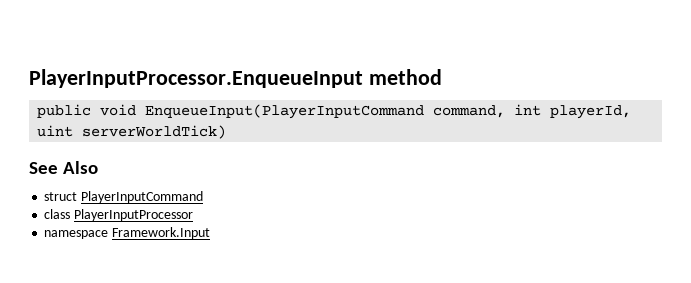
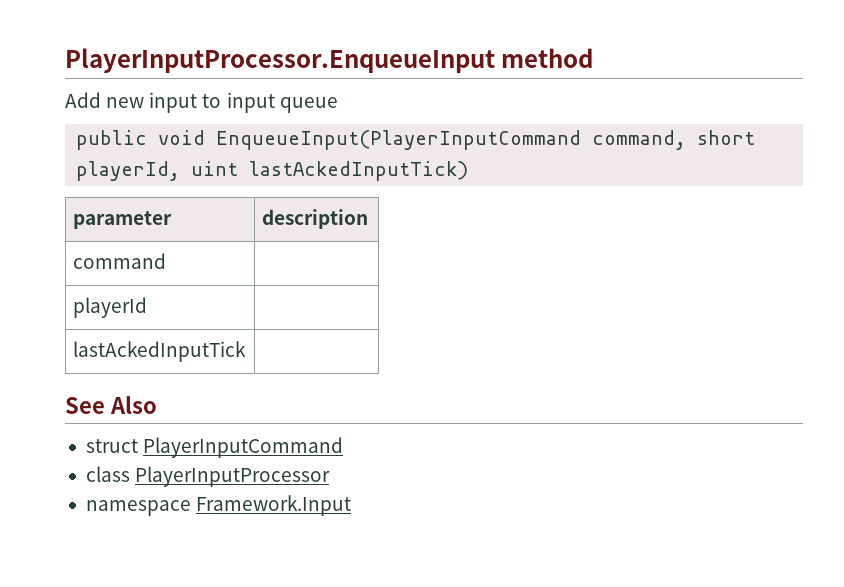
+ Add new input to input queue
- public void EnqueueInput(PlayerInputCommand command, int playerId, uint serverWorldTick)
+ public void EnqueueInput(PlayerInputCommand command, short playerId, uint lastAckedInputTick)
+ parameter | description
+ command |
+ playerId |
+ lastAckedInputTick |

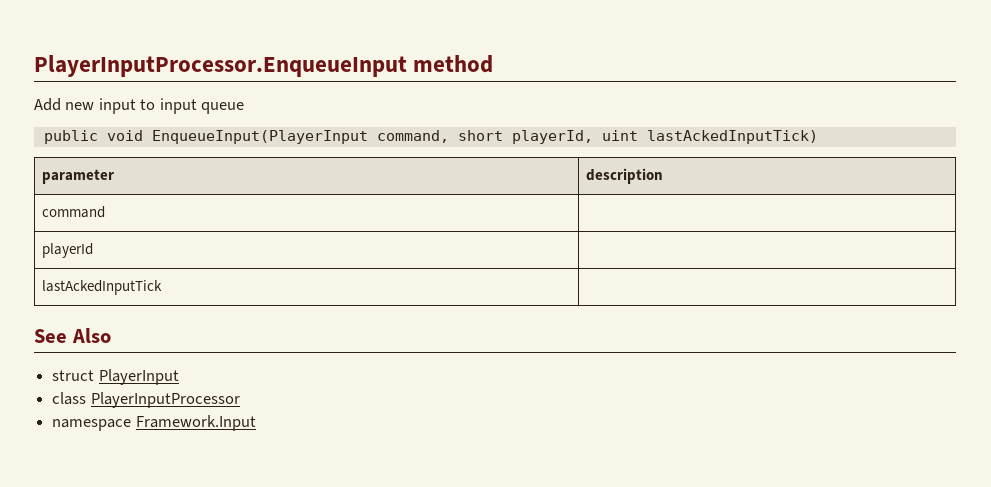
- public void EnqueueInput(PlayerInputCommand command, short playerId, uint lastAckedInputTick)
+ public void EnqueueInput(PlayerInput command, short playerId, uint lastAckedInputTick)
- struct PlayerInputCommand
+ struct PlayerInput

